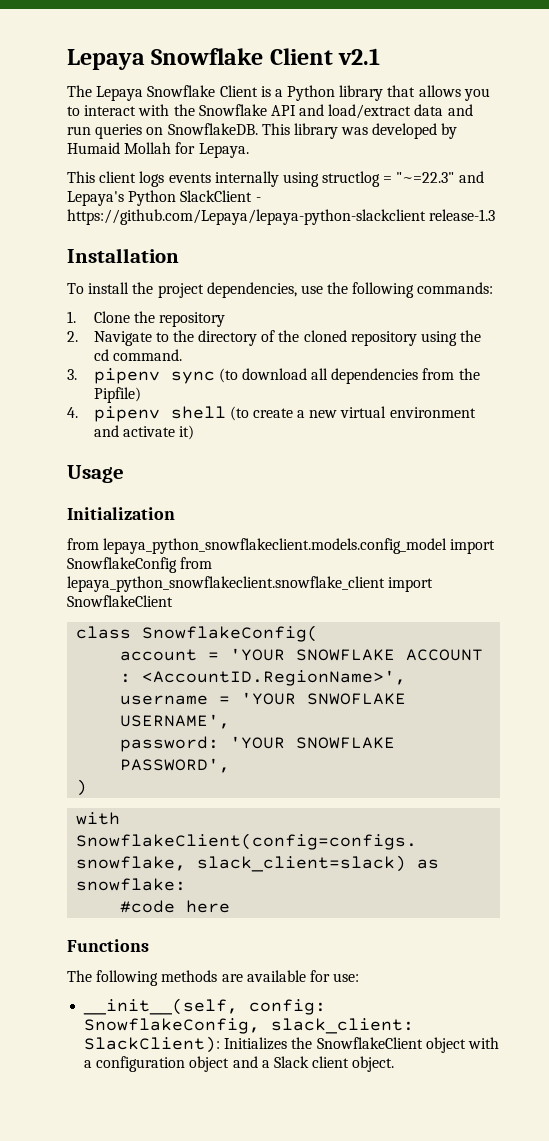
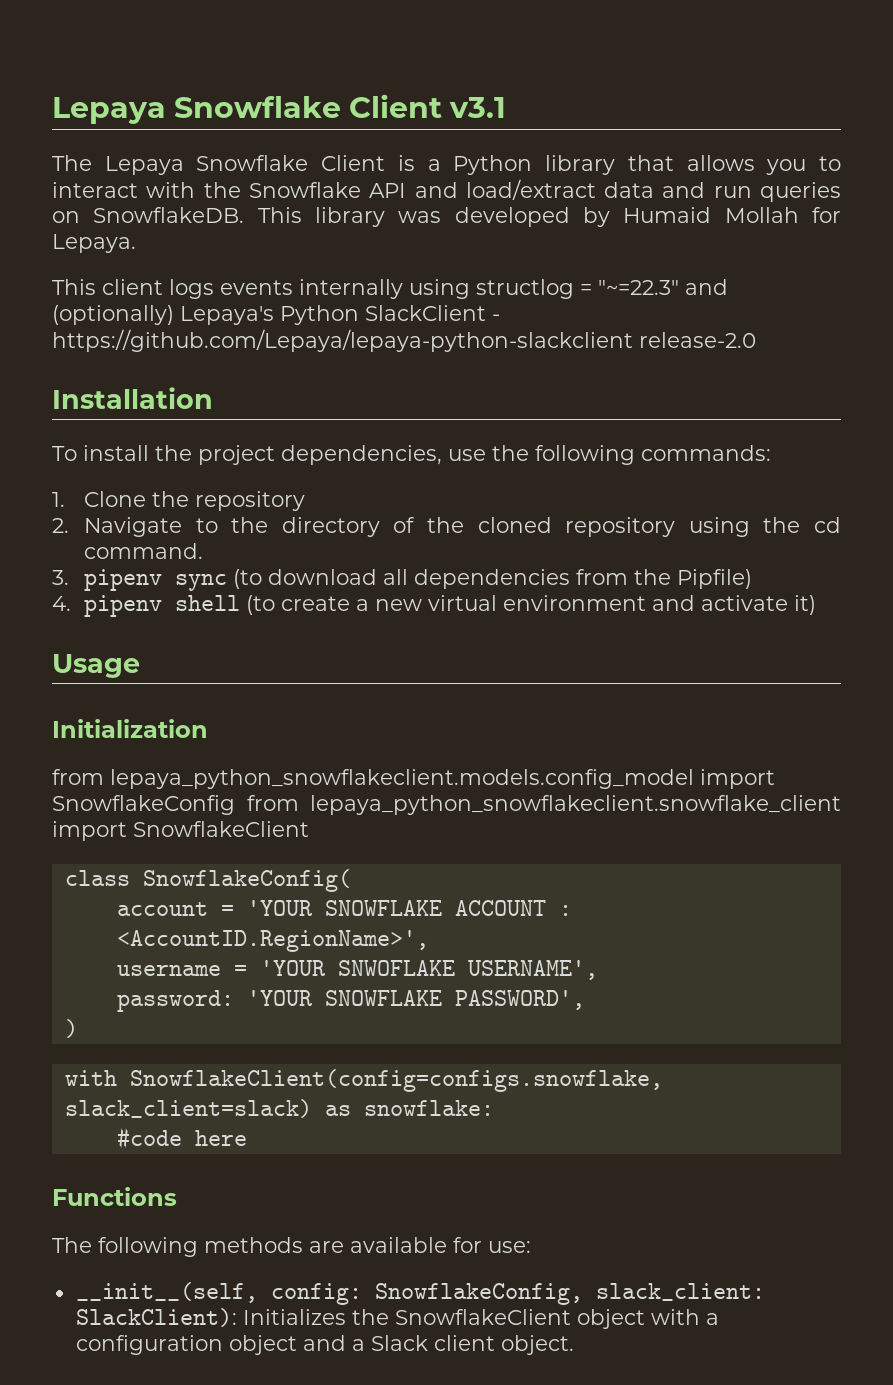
- Lepaya Snowflake Client v2.1
+ Lepaya Snowflake Client v3.1
- This client logs events internally using structlog = "~=22.3" and Lepaya's Python SlackClient - https://github.com/Lepaya/lepaya-python-slackclient release-1.3
+ This client logs events internally using structlog = "~=22.3" and (optionally) Lepaya's Python SlackClient - https://github.com/Lepaya/lepaya-python-slackclient release-2.0

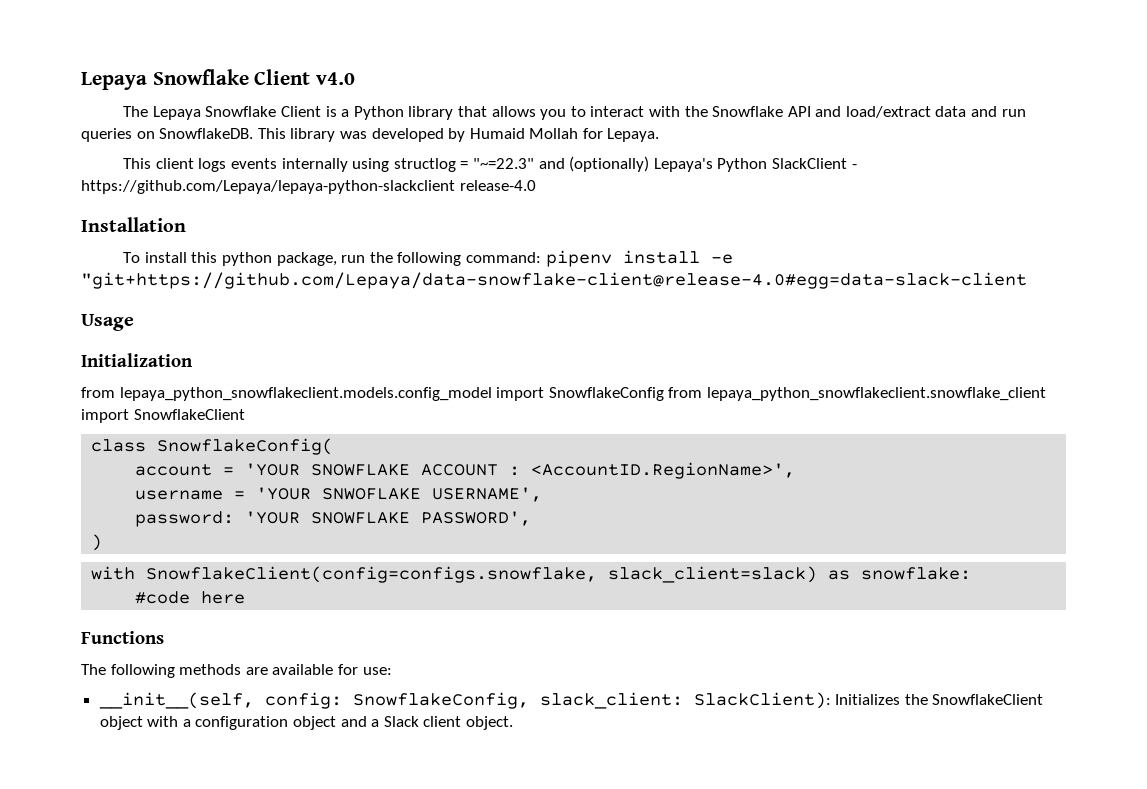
- Lepaya Snowflake Client v3.1
+ Lepaya Snowflake Client v4.0
- This client logs events internally using structlog = "~=22.3" and (optionally) Lepaya's Python SlackClient - https://github.com/Lepaya/lepaya-python-slackclient release-2.0
+ This client logs events internally using structlog = "~=22.3" and (optionally) Lepaya's Python SlackClient - https://github.com/Lepaya/lepaya-python-slackclient release-4.0
- To install the project dependencies, use the following commands:
- 1. Clone the repository
- 2. Navigate to the directory of the cloned repository using the cd command.
- 3. pipenv sync (to download all dependencies from the Pipfile)
- 4. pipenv shell (to create a new virtual environment and activate it)
+ To install this python package, run the following command: pipenv install -e "git+https://github.com/Lepaya/data-snowflake-client@release-4.0#egg=data-slack-client

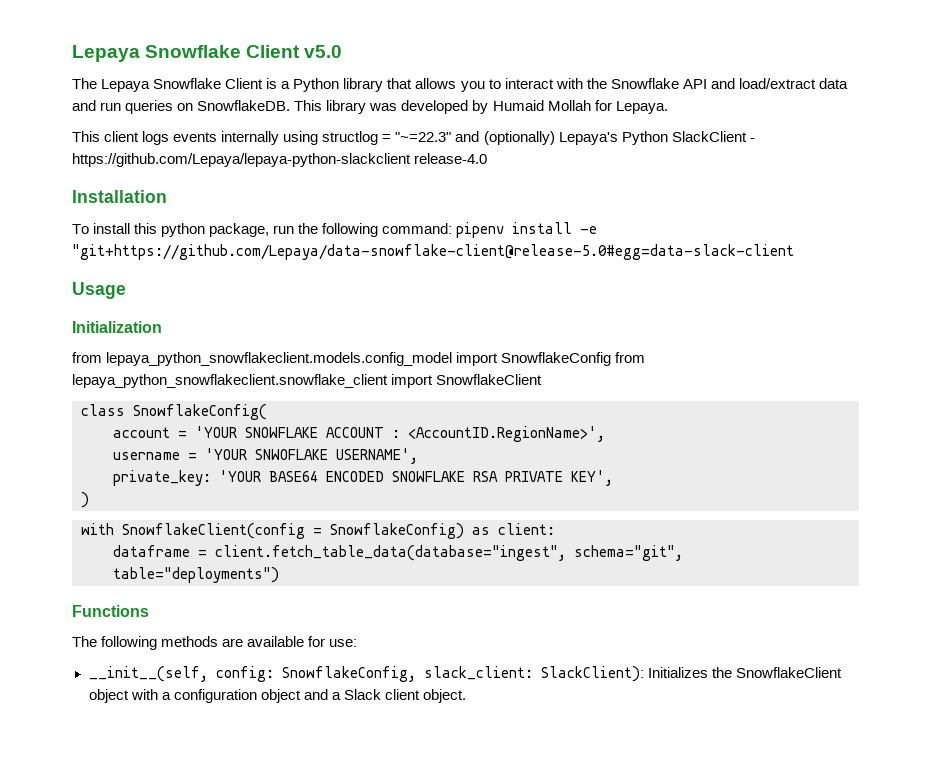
- Lepaya Snowflake Client v4.0
+ Lepaya Snowflake Client v5.0
- To install this python package, run the following command: pipenv install -e "git+https://github.com/Lepaya/data-snowflake-client@release-4.0#egg=data-slack-client
+ To install this python package, run the following command: pipenv install -e "git+https://github.com/Lepaya/data-snowflake-client@release-5.0#egg=data-slack-client
- password: 'YOUR SNOWFLAKE PASSWORD',
+ private_key: 'YOUR BASE64 ENCODED SNOWFLAKE RSA PRIVATE KEY',
  )
- with SnowflakeClient(config=configs.snowflake, slack_client=slack) as snowflake:
- #code here
+ with SnowflakeClient(config = SnowflakeConfig) as client:
+ dataframe = client.fetch_table_data(database="ingest", schema="git", table="deployments")

